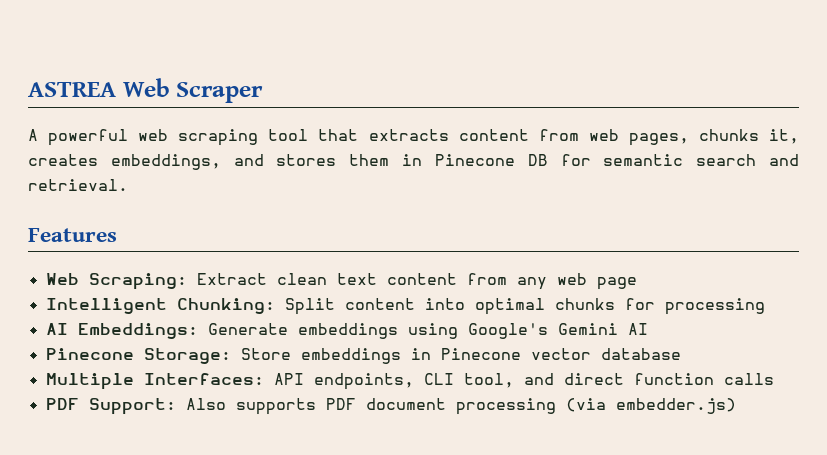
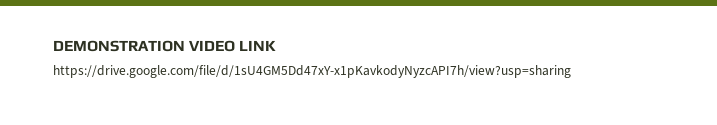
- ASTREA Web Scraper
- A powerful web scraping tool that extracts content from web pages, chunks it, creates embeddings, and stores them in Pinecone DB for semantic search and retrieval.
- Features
- Web Scraping: Extract clean text content from any web page
- Intelligent Chunking: Split content into optimal chunks for processing
- AI Embeddings: Generate embeddings using Google's Gemini AI
- Pinecone Storage: Store embeddings in Pinecone vector database
- Multiple Interfaces: API endpoints, CLI tool, and direct function calls
- PDF Support: Also supports PDF document processing (via embedder.js)
+ DEMONSTRATION VIDEO LINK
+ https://drive.google.com/file/d/1sU4GM5Dd47xY-x1pKavkodyNyzcAPI7h/view?usp=sharing

